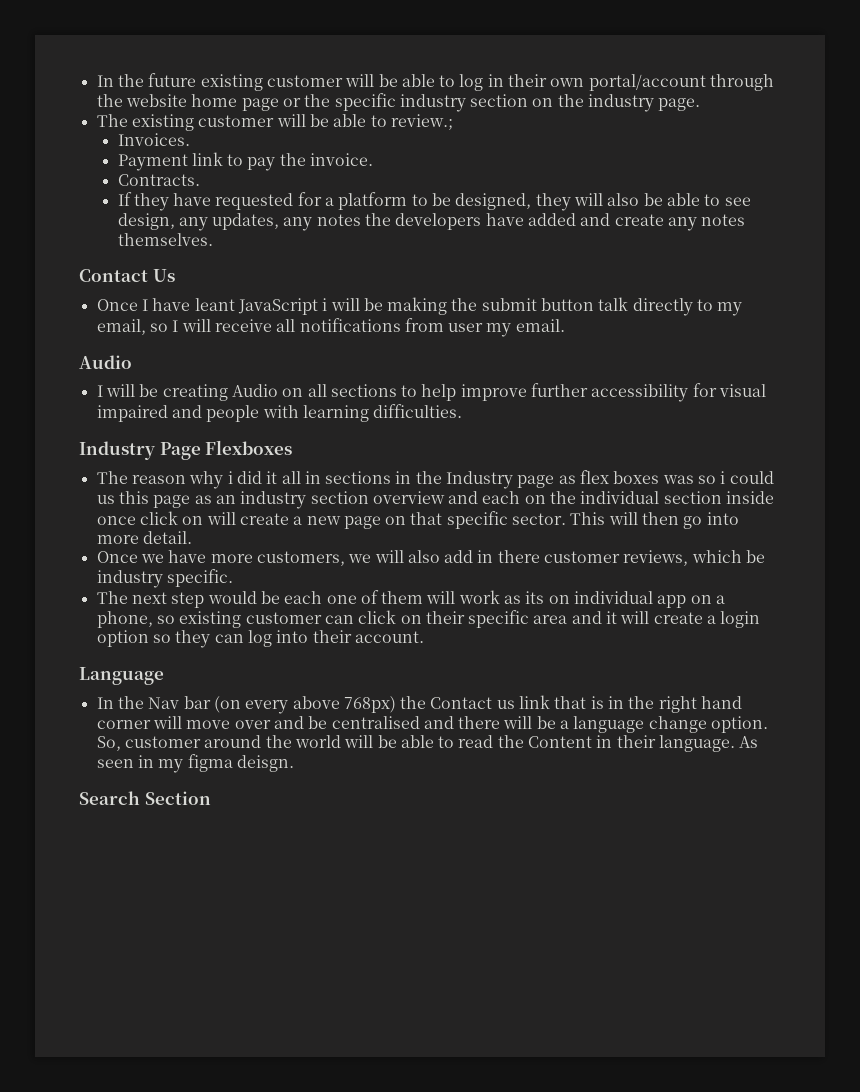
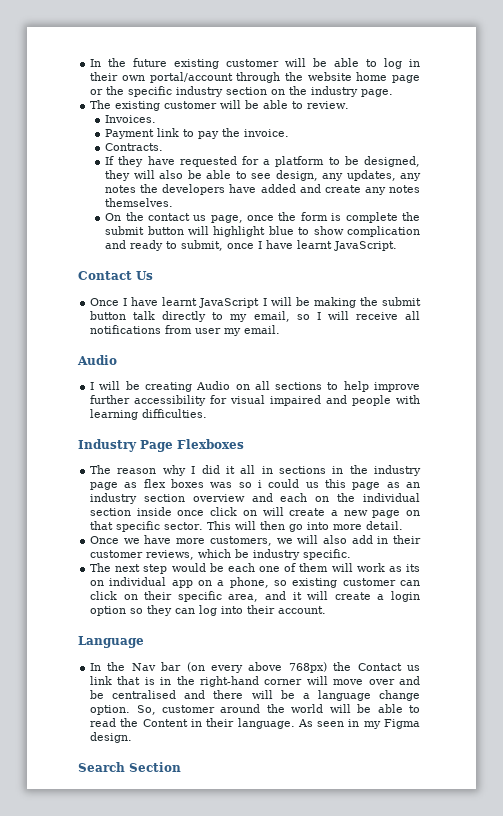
- The existing customer will be able to review.;
+ The existing customer will be able to review.
+ On the contact us page, once the form is complete the submit button will highlight blue to show complication and ready to submit, once I have learnt JavaScript.
- Once I have leant JavaScript i will be making the submit button talk directly to my email, so I will receive all notifications from user my email.
+ Once I have learnt JavaScript I will be making the submit button talk directly to my email, so I will receive all notifications from user my email.
- The reason why i did it all in sections in the Industry page as flex boxes was so i could us this page as an industry section overview and each on the individual section inside once click on will create a new page on that specific sector.
+ The reason why I did it all in sections in the industry page as flex boxes was so i could us this page as an industry section overview and each on the individual section inside once click on will create a new page on that specific sector.
- Once we have more customers, we will also add in there customer reviews, which be industry specific.
+ Once we have more customers, we will also add in their customer reviews, which be industry specific.
- The next step would be each one of them will work as its on individual app on a phone, so existing customer can click on their specific area and it will create a login option so they can log into their account.
+ The next step would be each one of them will work as its on individual app on a phone, so existing customer can click on their specific area, and it will create a login option so they can log into their account.
- In the Nav bar (on every above 768px) the Contact us link that is in the right hand corner will move over and be centralised and there will be a language change option.
+ In the Nav bar (on every above 768px) the Contact us link that is in the right-hand corner will move over and be centralised and there will be a language change option.
- As seen in my figma deisgn.
+ As seen in my Figma design.

